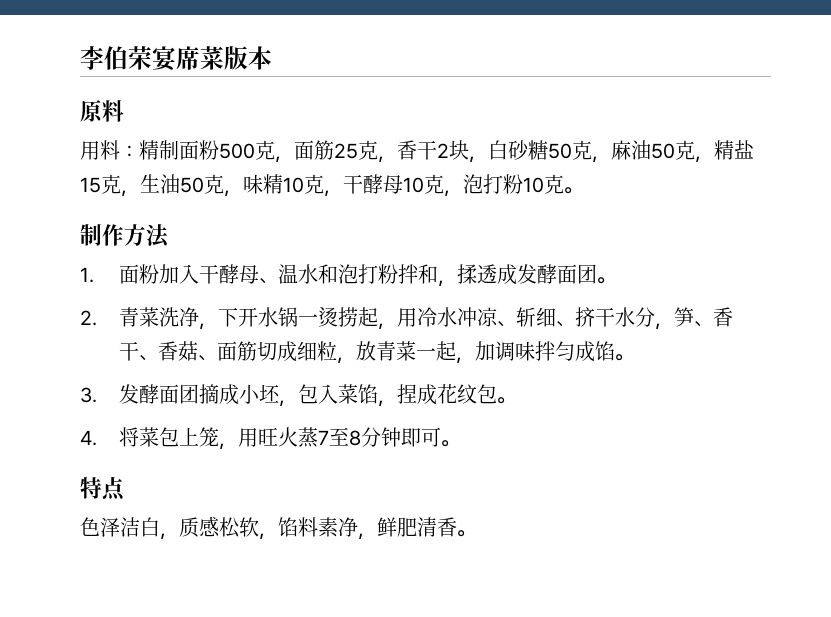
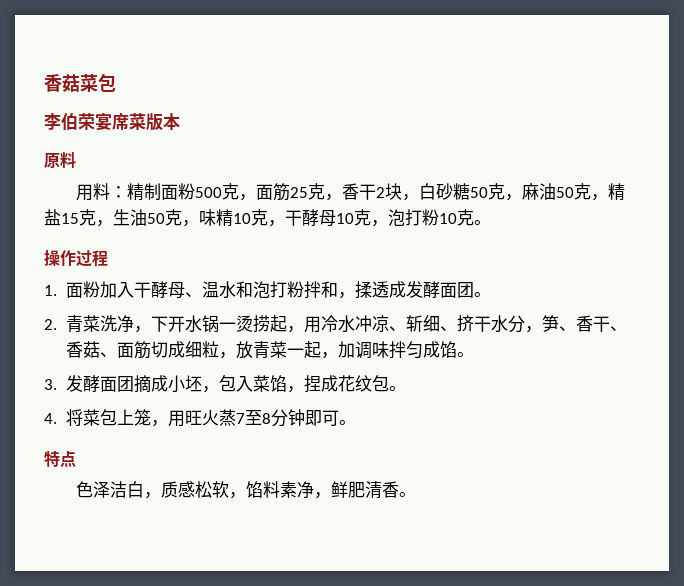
+ 香菇菜包
- 制作方法
+ 操作过程

